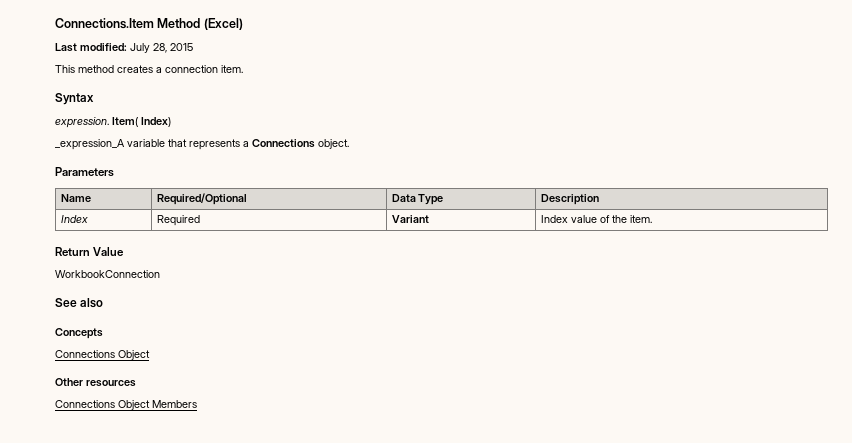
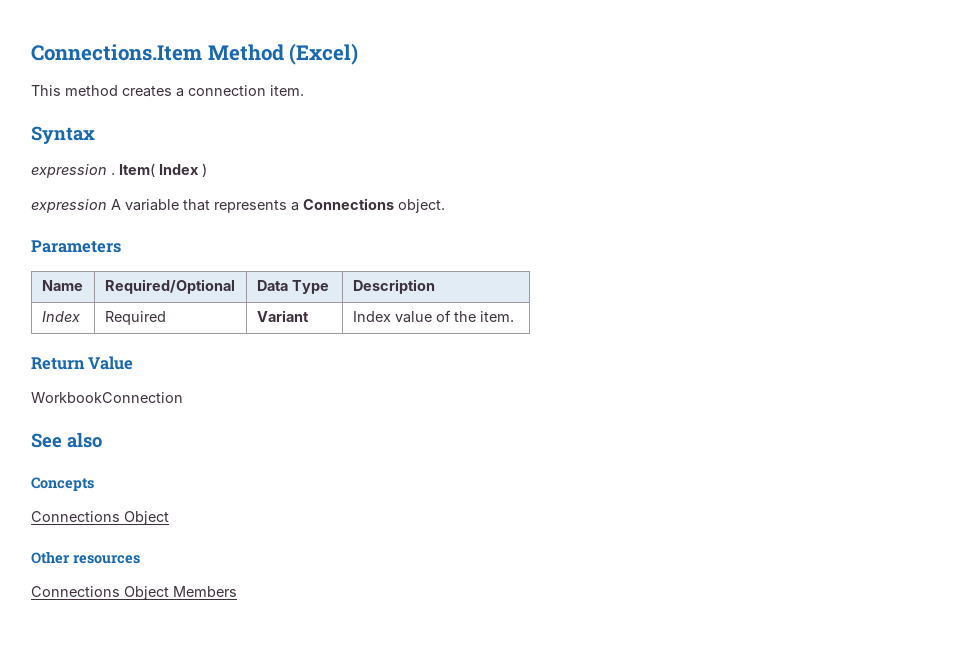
- Last modified: July 28, 2015
- expression. Item( Index)
- _expression_A variable that represents a Connections object.
+ expression . Item( Index )
+ expression A variable that represents a Connections object.

